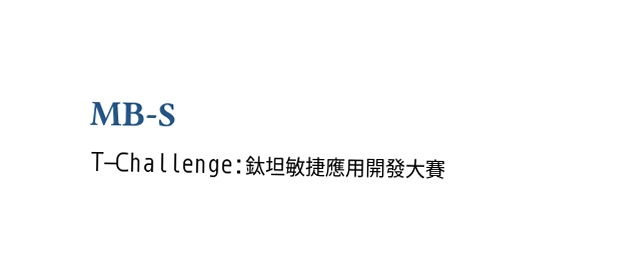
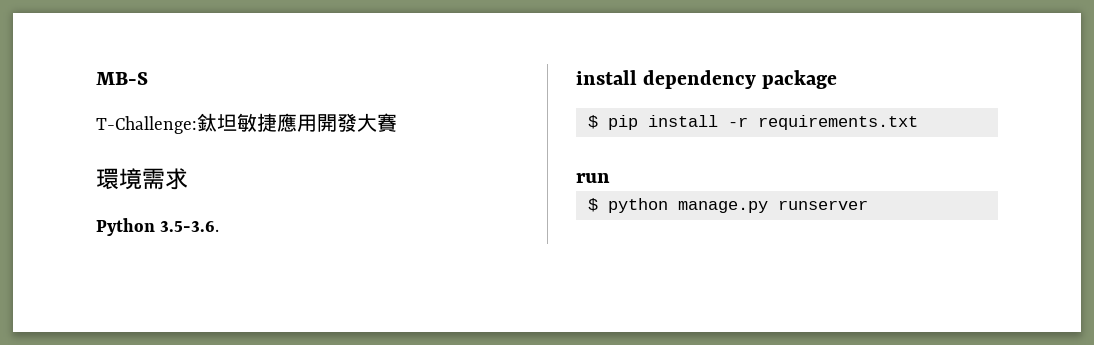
+ 環境需求
+ Python 3.5-3.6.
+ install dependency package
+ $ pip install -r requirements.txt
+ run
+ $ python manage.py runserver

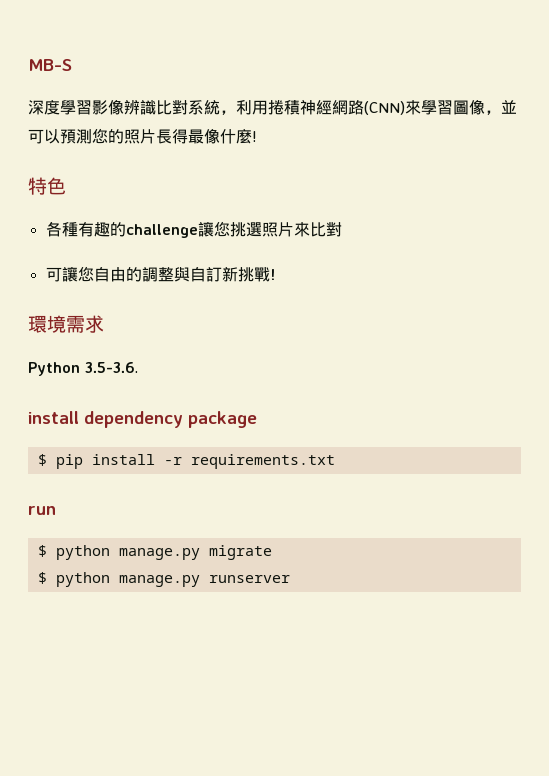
- T-Challenge:鈦坦敏捷應用開發大賽
+ 深度學習影像辨識比對系統，利用捲積神經網路(CNN)來學習圖像，並可以預測您的照片長得最像什麼!
+ 特色
+ 各種有趣的challenge讓您挑選照片來比對
+ 可讓您自由的調整與自訂新挑戰!
+ $ python manage.py migrate

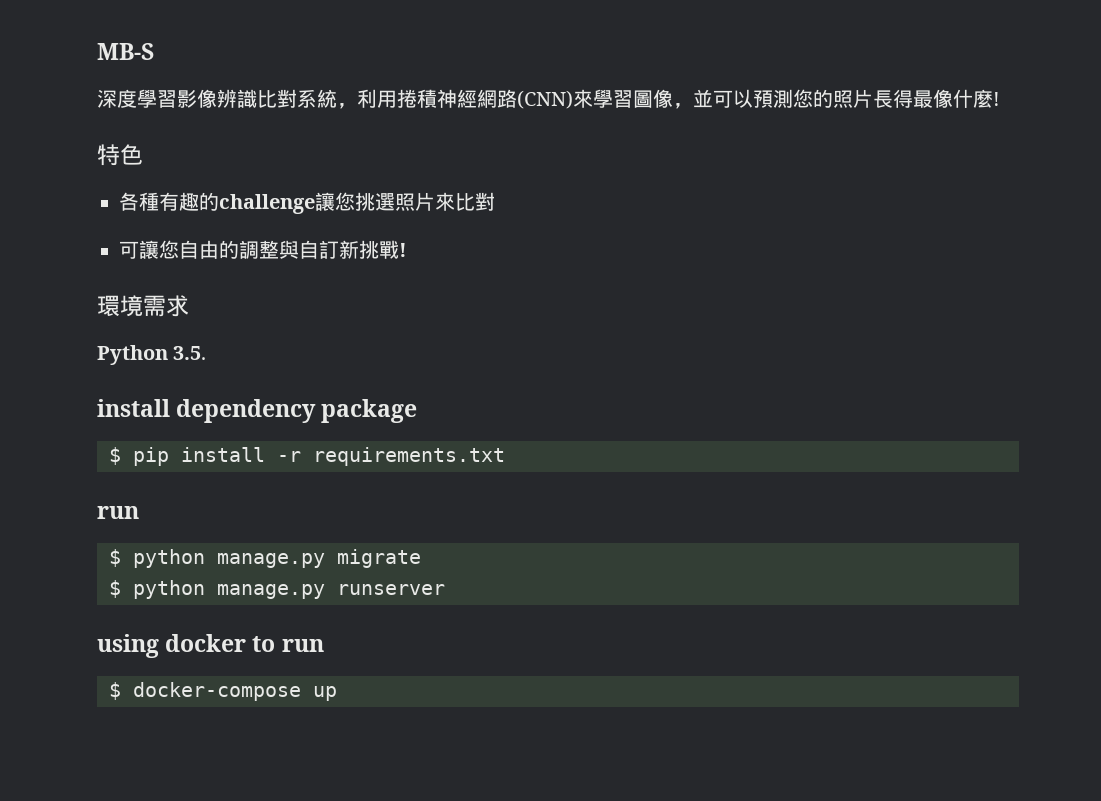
- Python 3.5-3.6.
+ Python 3.5.
+ using docker to run
+ $ docker-compose up

